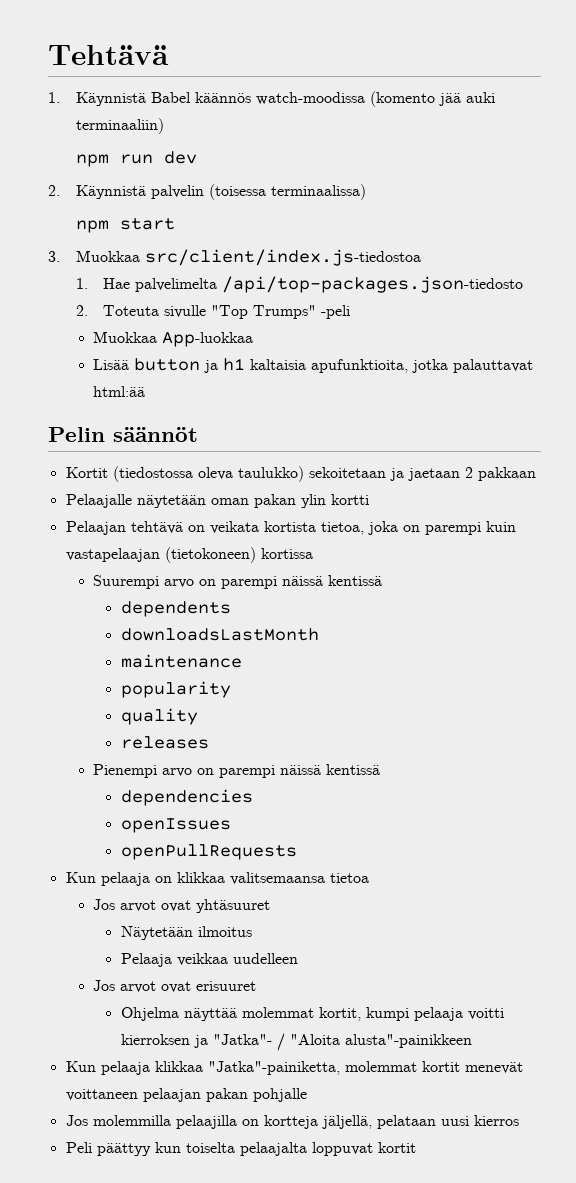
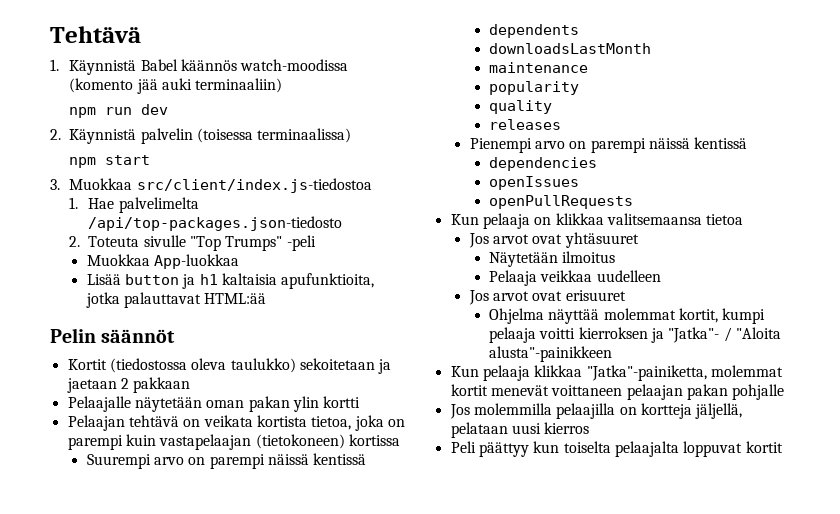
- Lisää button ja h1 kaltaisia apufunktioita, jotka palauttavat html:ää
+ Lisää button ja h1 kaltaisia apufunktioita, jotka palauttavat HTML:ää

